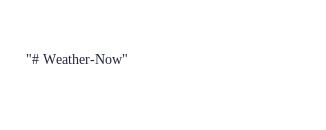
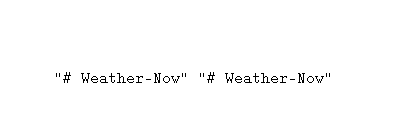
- "# Weather-Now"
+ "# Weather-Now" "# Weather-Now"

